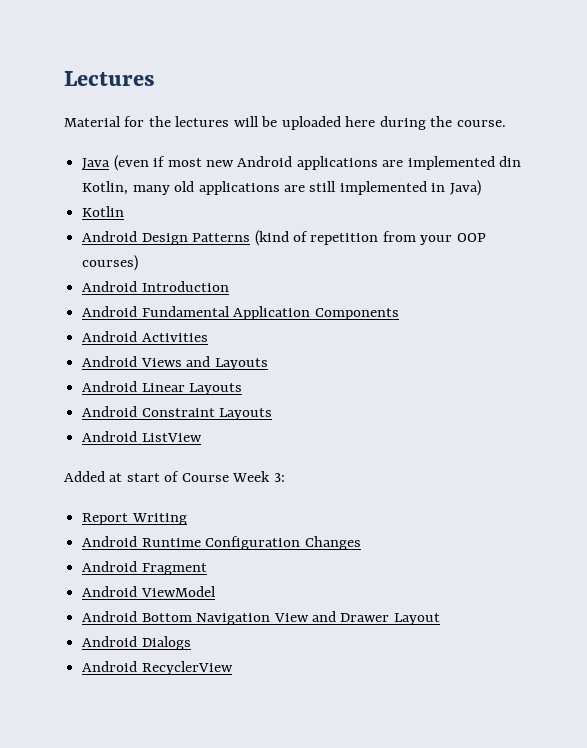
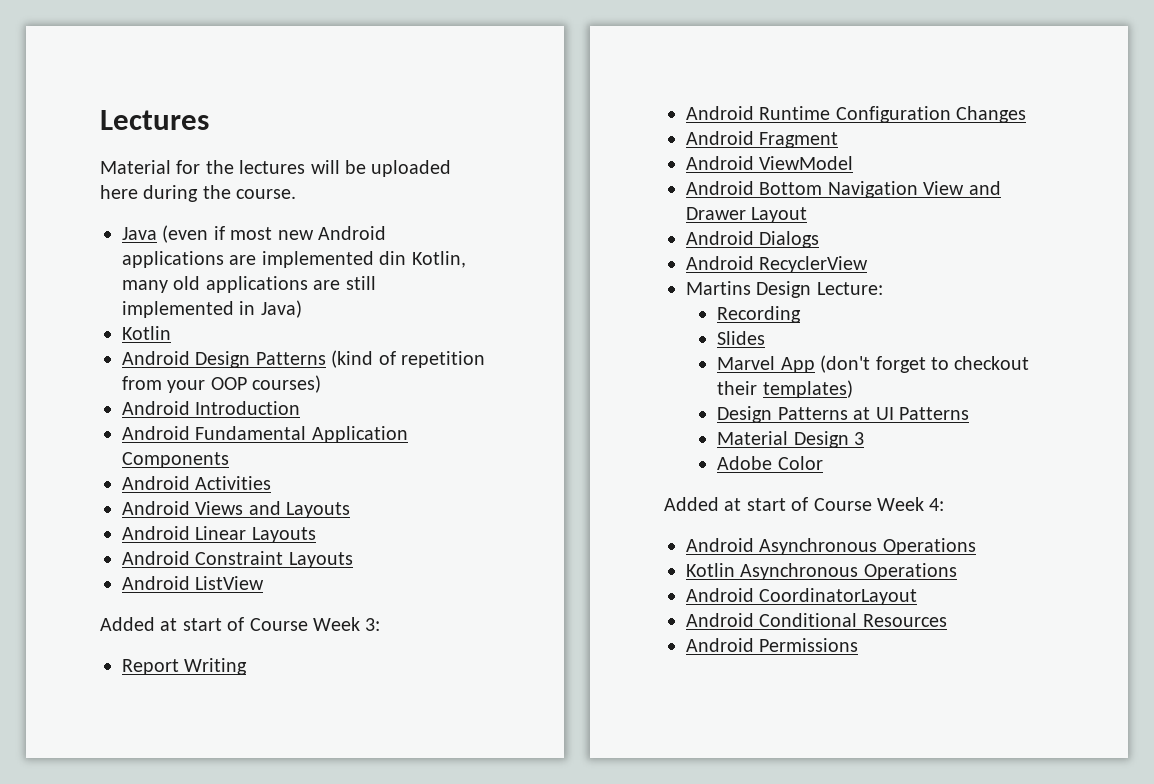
+ Martins Design Lecture:
+ Recording
+ Slides
+ Marvel App (don't forget to checkout their templates)
+ Design Patterns at UI Patterns
+ Material Design 3
+ Adobe Color
+ Added at start of Course Week 4:
+ Android Asynchronous Operations
+ Kotlin Asynchronous Operations
+ Android CoordinatorLayout
+ Android Conditional Resources
+ Android Permissions

